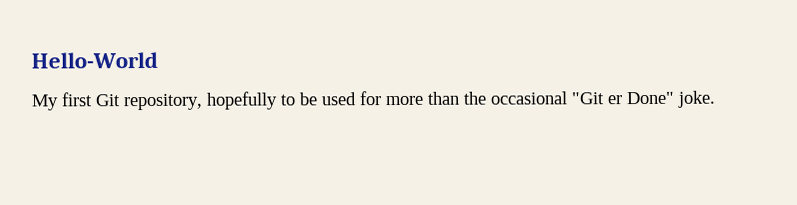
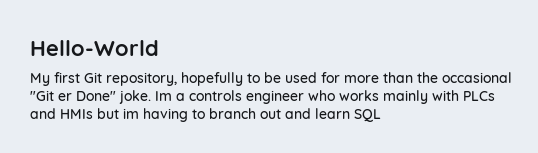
+ Im a controls engineer who works mainly with PLCs and HMIs but im having to branch out and learn SQL

